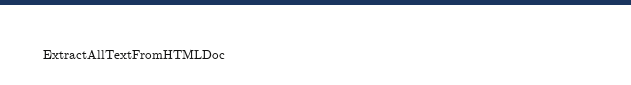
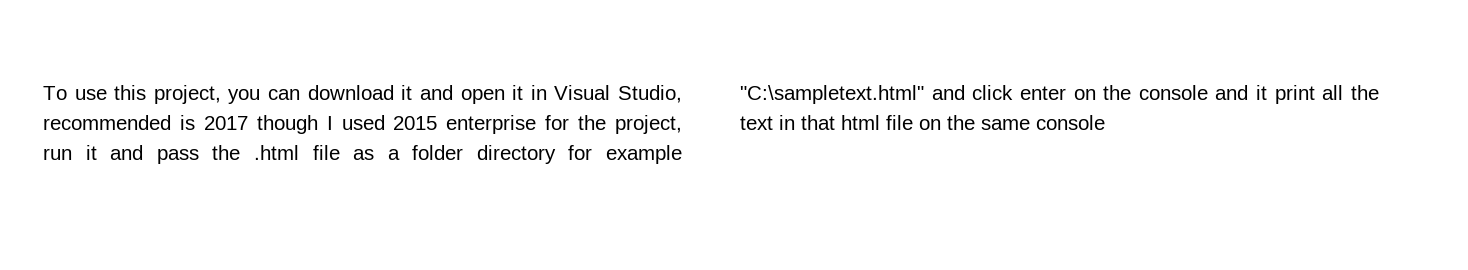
- ExtractAllTextFromHTMLDoc
+ To use this project, you can download it and open it in Visual Studio, recommended is 2017 though I used 2015 enterprise for the project, run it and pass the .html file as a folder directory for example "C:\sampletext.html" and click enter on the console and it print all the text in that html file on the same console

